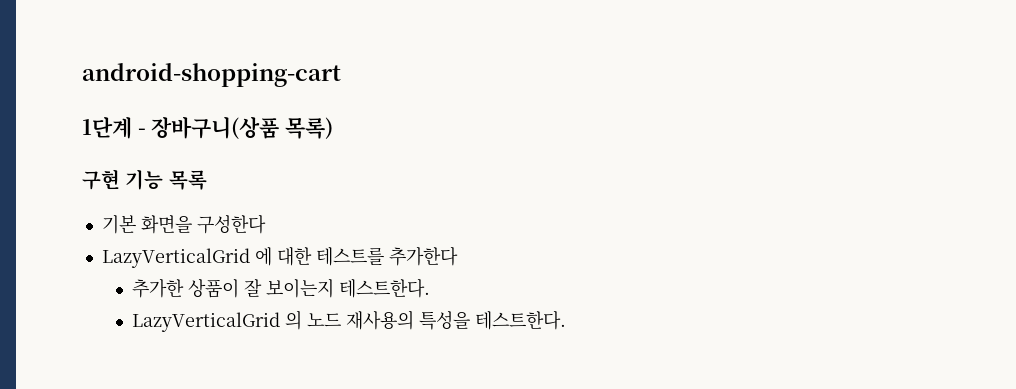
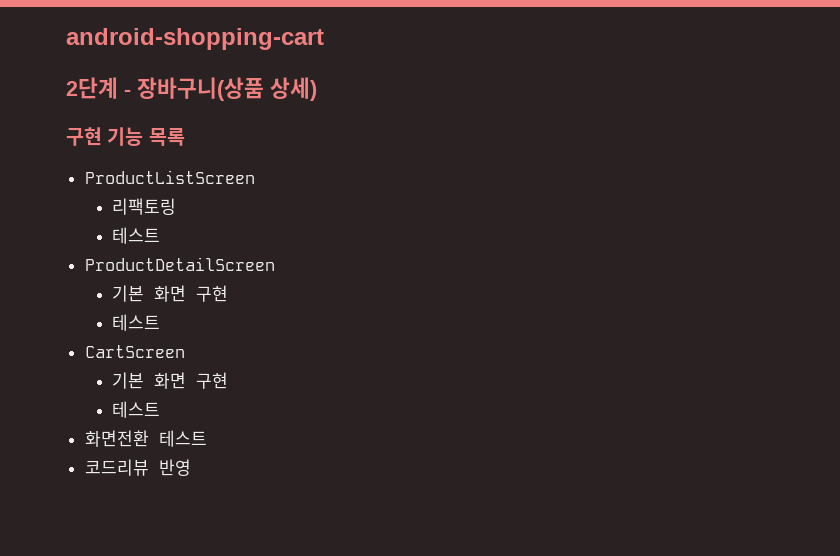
- 1단계 - 장바구니(상품 목록)
+ 2단계 - 장바구니(상품 상세)
- 기본 화면을 구성한다
- LazyVerticalGrid 에 대한 테스트를 추가한다
- 추가한 상품이 잘 보이는지 테스트한다.
- LazyVerticalGrid 의 노드 재사용의 특성을 테스트한다.
+ ProductListScreen
+ 리팩토링
+ 테스트
+ ProductDetailScreen
+ 기본 화면 구현
+ 테스트
+ CartScreen
+ 기본 화면 구현
+ 테스트
+ 화면전환 테스트
+ 코드리뷰 반영

